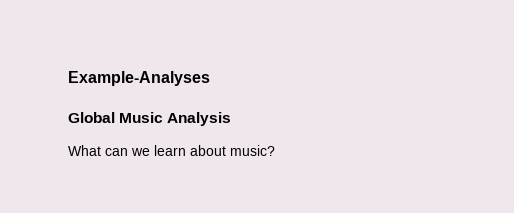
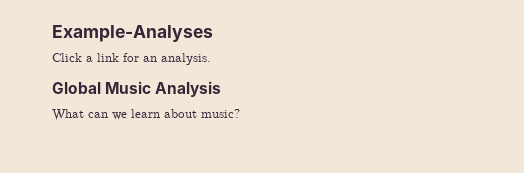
+ Click a link for an analysis.

